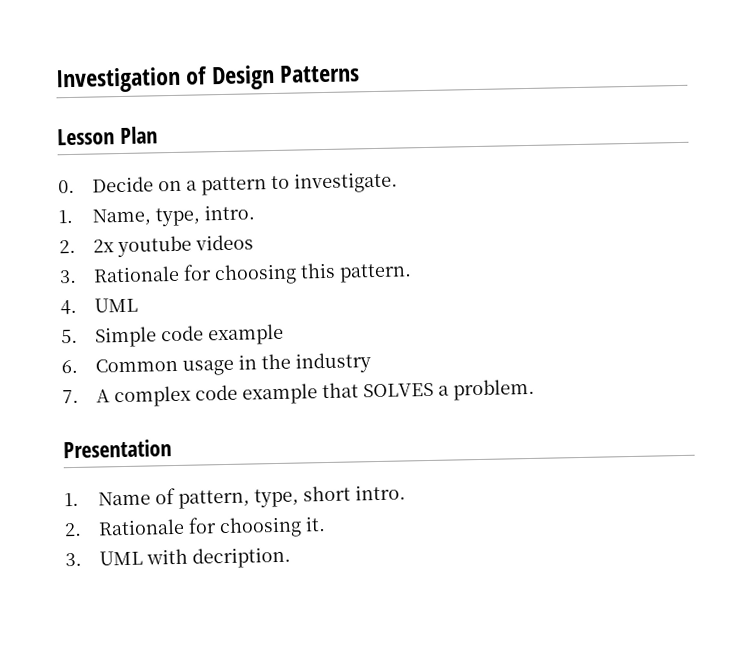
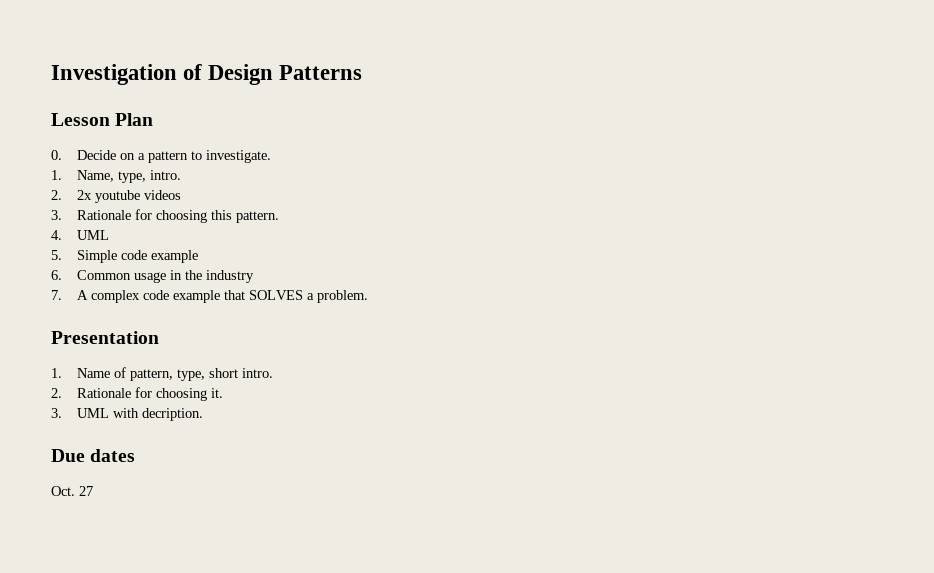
+ Due dates
+ Oct. 27

